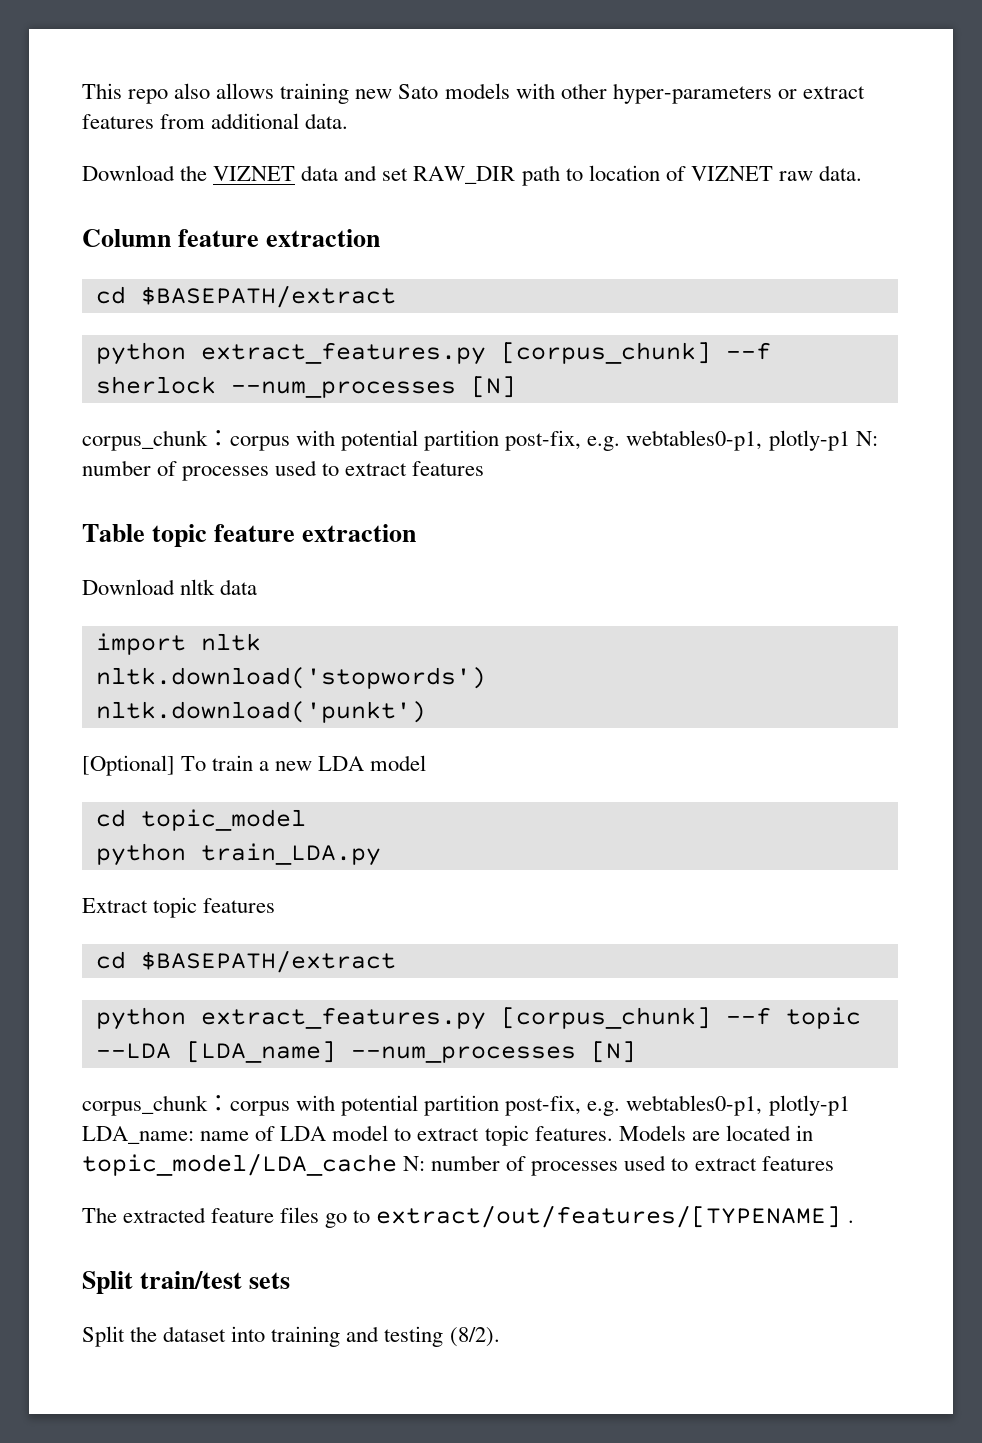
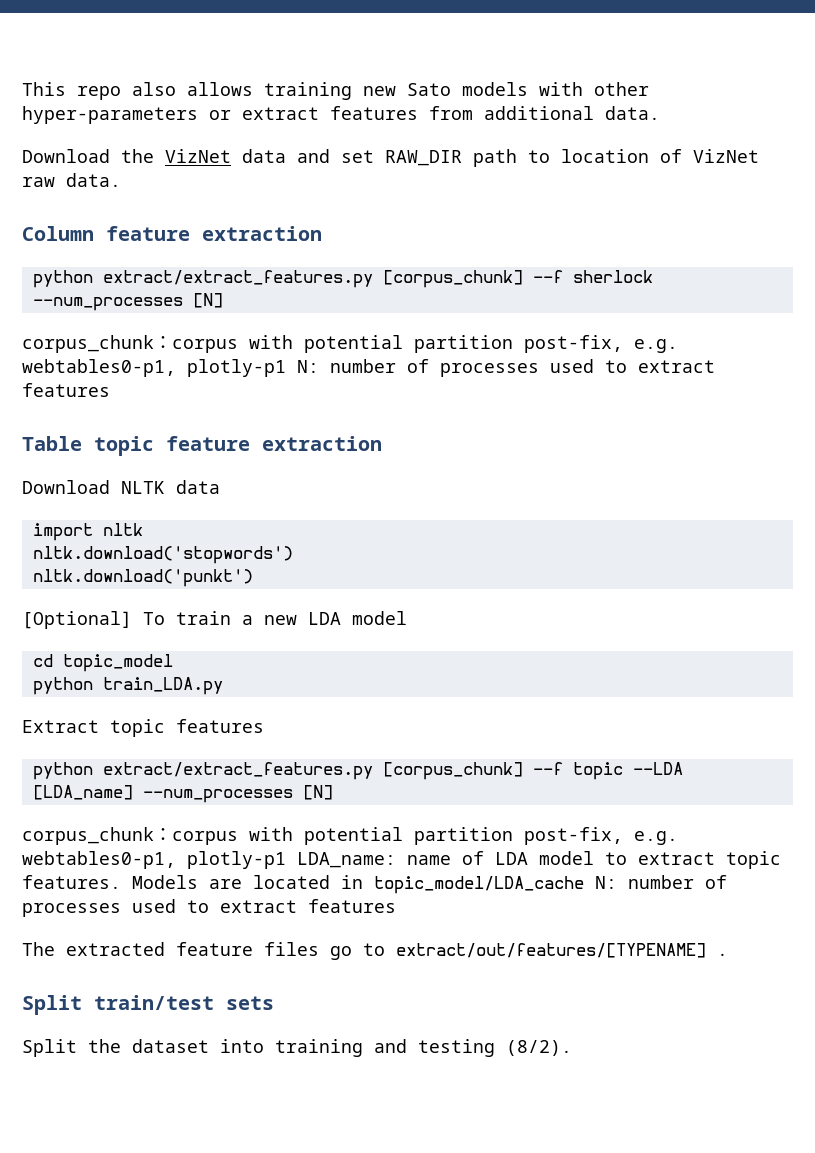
- Download the VIZNET data and set RAW_DIR path to location of VIZNET raw data.
+ Download the VizNet data and set RAW_DIR path to location of VizNet raw data.
  Column feature extraction
- cd $BASEPATH/extract
- python extract_features.py [corpus_chunk] --f sherlock --num_processes [N]
+ python extract/extract_features.py [corpus_chunk] --f sherlock --num_processes [N]
- Download nltk data
+ Download NLTK data
  Extract topic features
- cd $BASEPATH/extract
- python extract_features.py [corpus_chunk] --f topic --LDA [LDA_name] --num_processes [N]
+ python extract/extract_features.py [corpus_chunk] --f topic --LDA [LDA_name] --num_processes [N]

